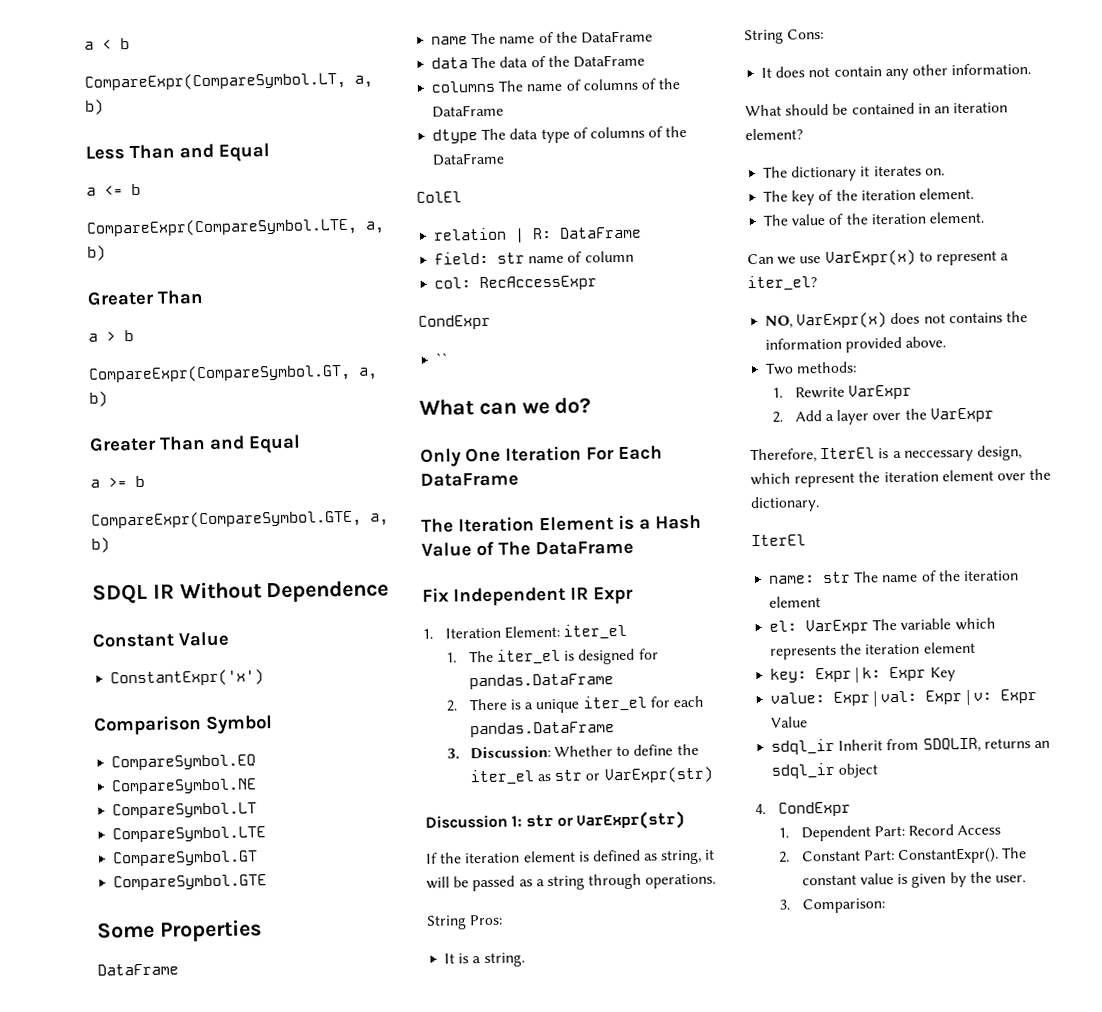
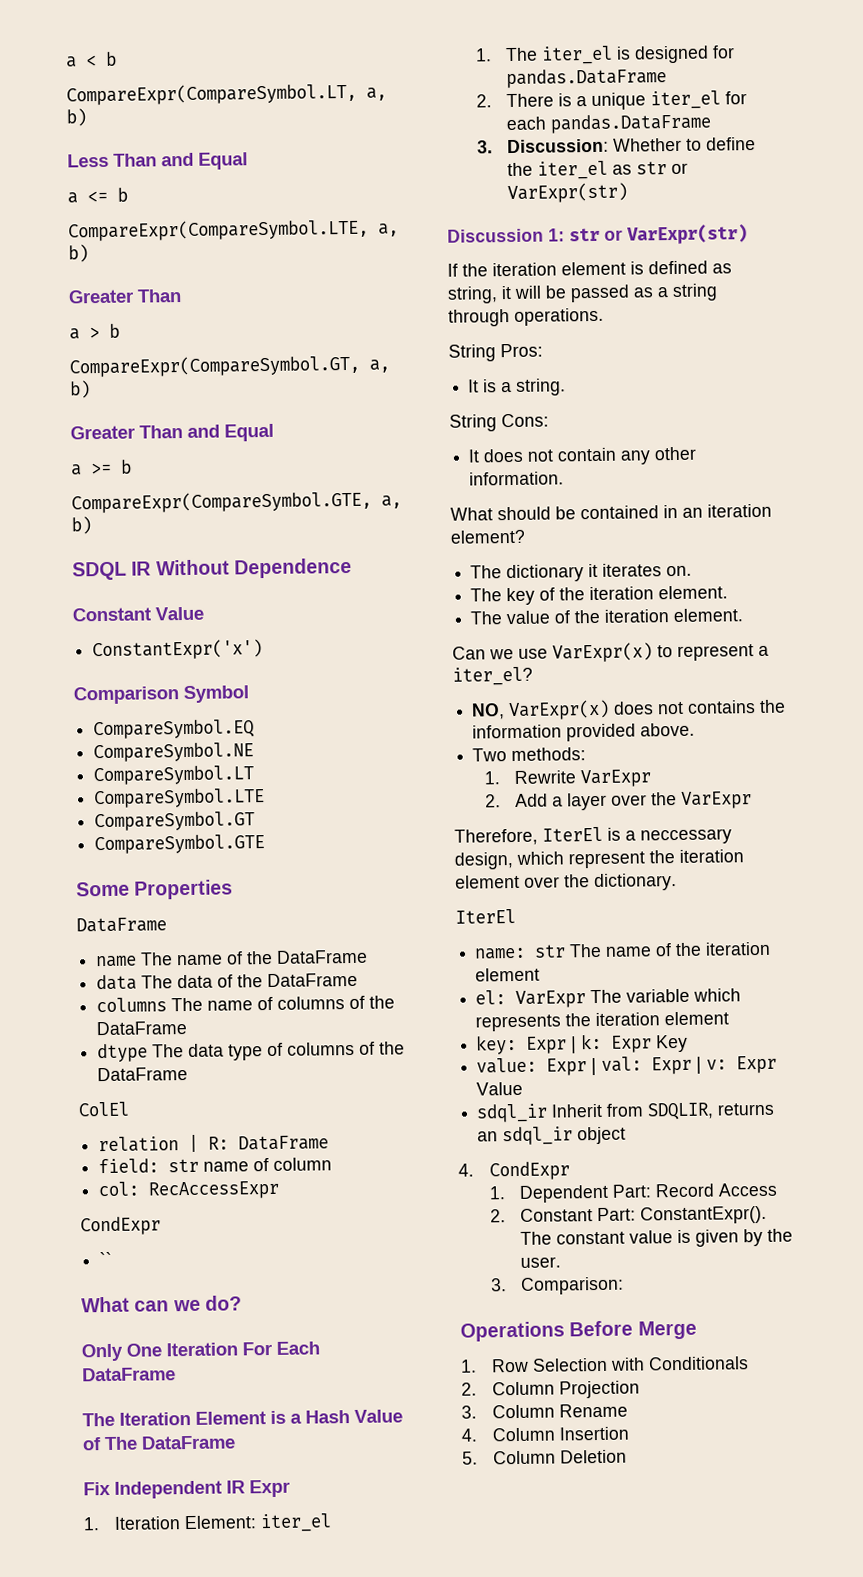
+ Operations Before Merge
+ 1. Row Selection with Conditionals
+ 2. Column Projection
+ 3. Column Rename
+ 4. Column Insertion
+ 5. Column Deletion

